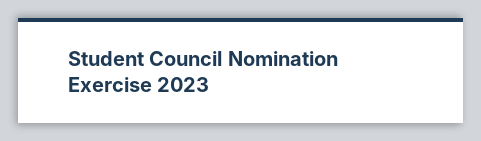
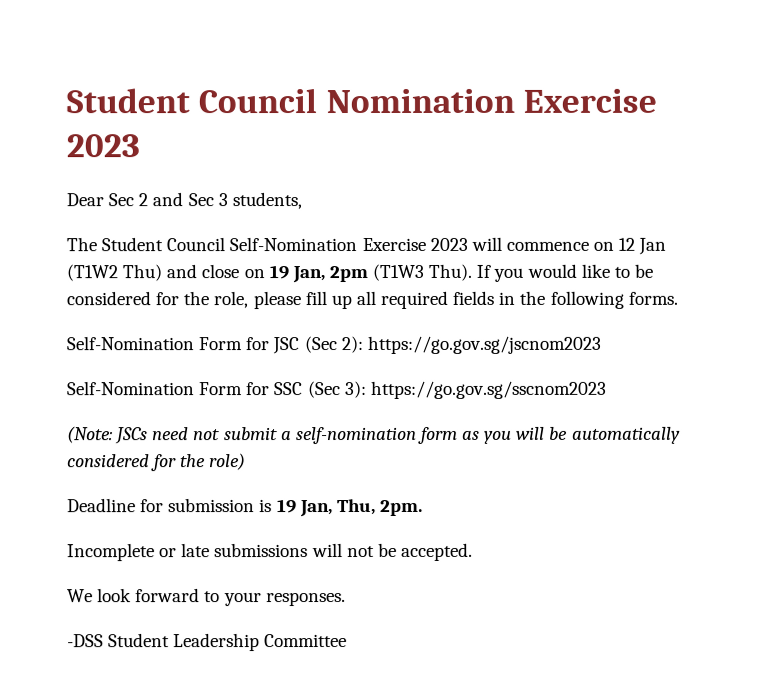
+ Dear Sec 2 and Sec 3 students,
+ The Student Council Self-Nomination Exercise 2023 will commence on 12 Jan (T1W2 Thu) and close on 19 Jan, 2pm (T1W3 Thu). If you would like to be considered for the role, please fill up all required fields in the following forms.
+ Self-Nomination Form for JSC (Sec 2): https://go.gov.sg/jscnom2023
+ Self-Nomination Form for SSC (Sec 3): https://go.gov.sg/sscnom2023
+ (Note: JSCs need not submit a self-nomination form as you will be automatically considered for the role)
+ Deadline for submission is 19 Jan, Thu, 2pm.
+ Incomplete or late submissions will not be accepted.
+ We look forward to your responses.
+ -DSS Student Leadership Committee

